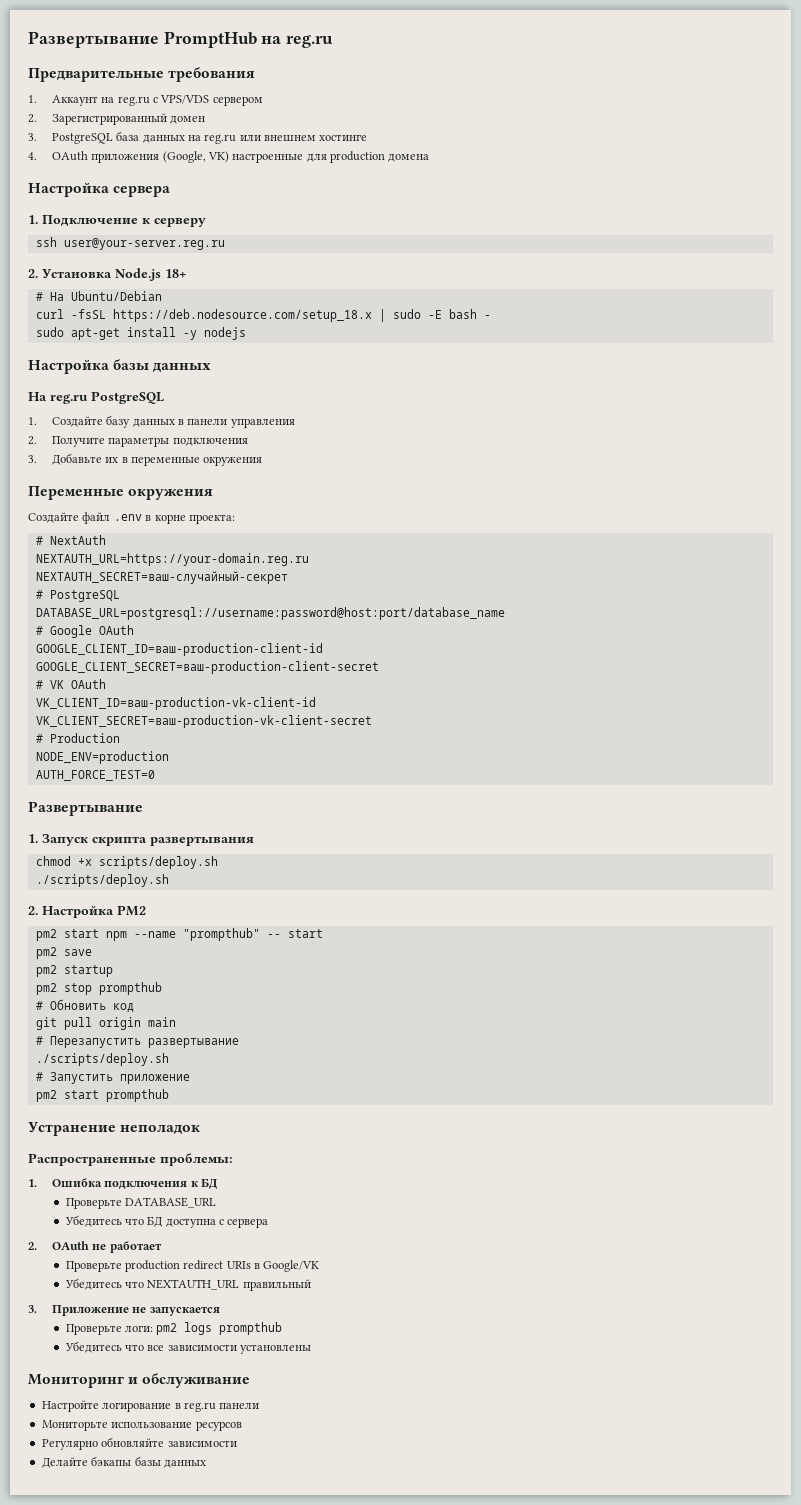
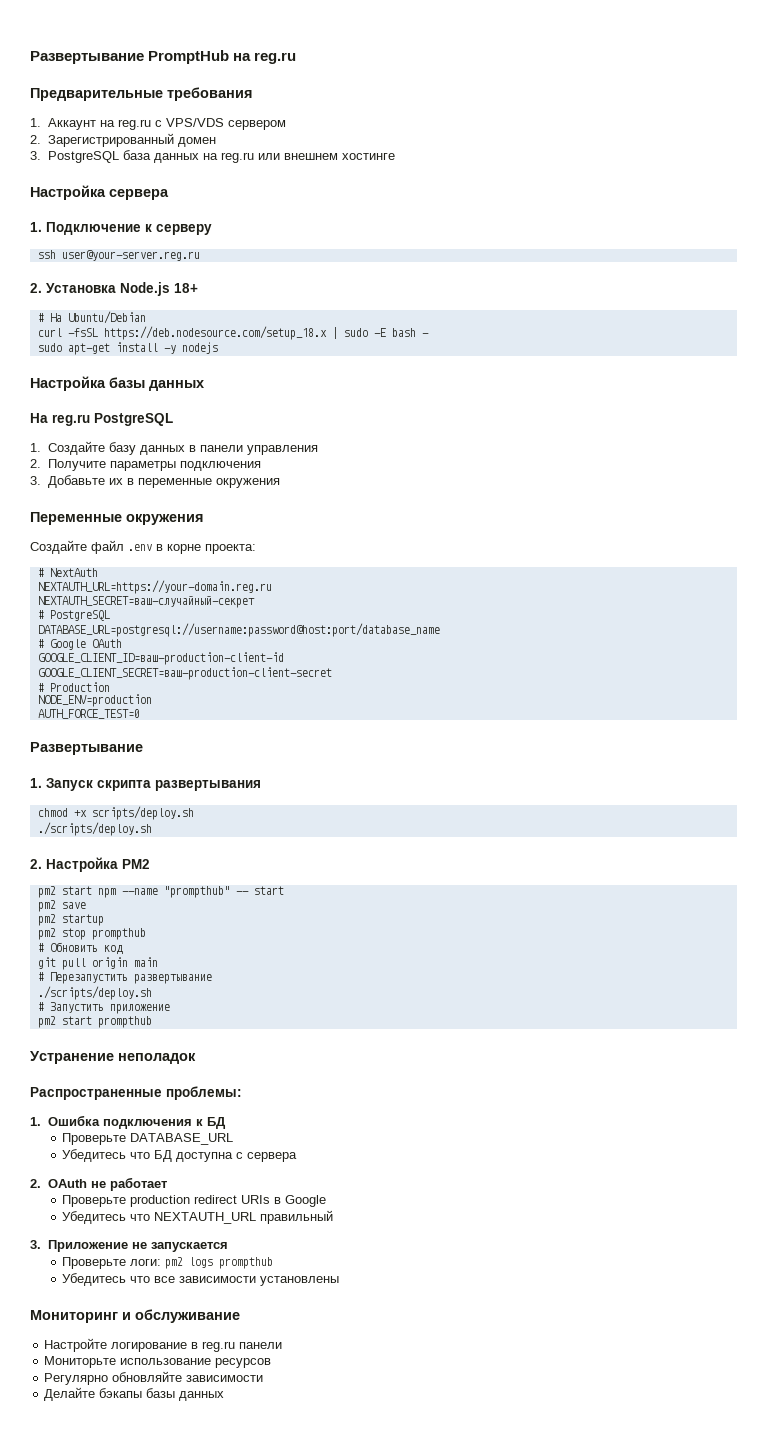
- 4. OAuth приложения (Google, VK) настроенные для production домена
- # VK OAuth
- VK_CLIENT_ID=ваш-production-vk-client-id
- VK_CLIENT_SECRET=ваш-production-vk-client-secret
- Проверьте production redirect URIs в Google/VK
+ Проверьте production redirect URIs в Google

